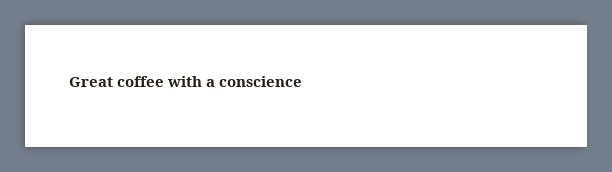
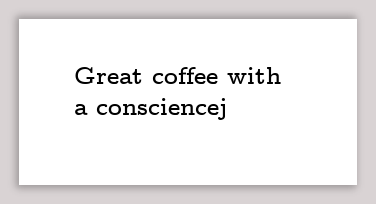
- Great coffee with a conscience
+ Great coffee with a consciencej

